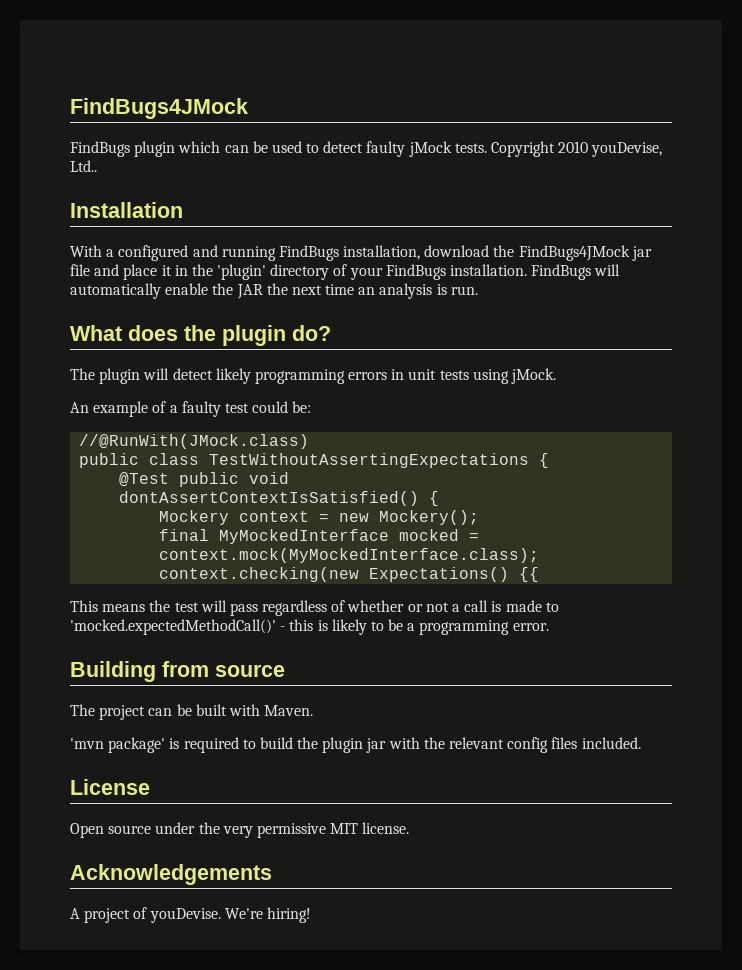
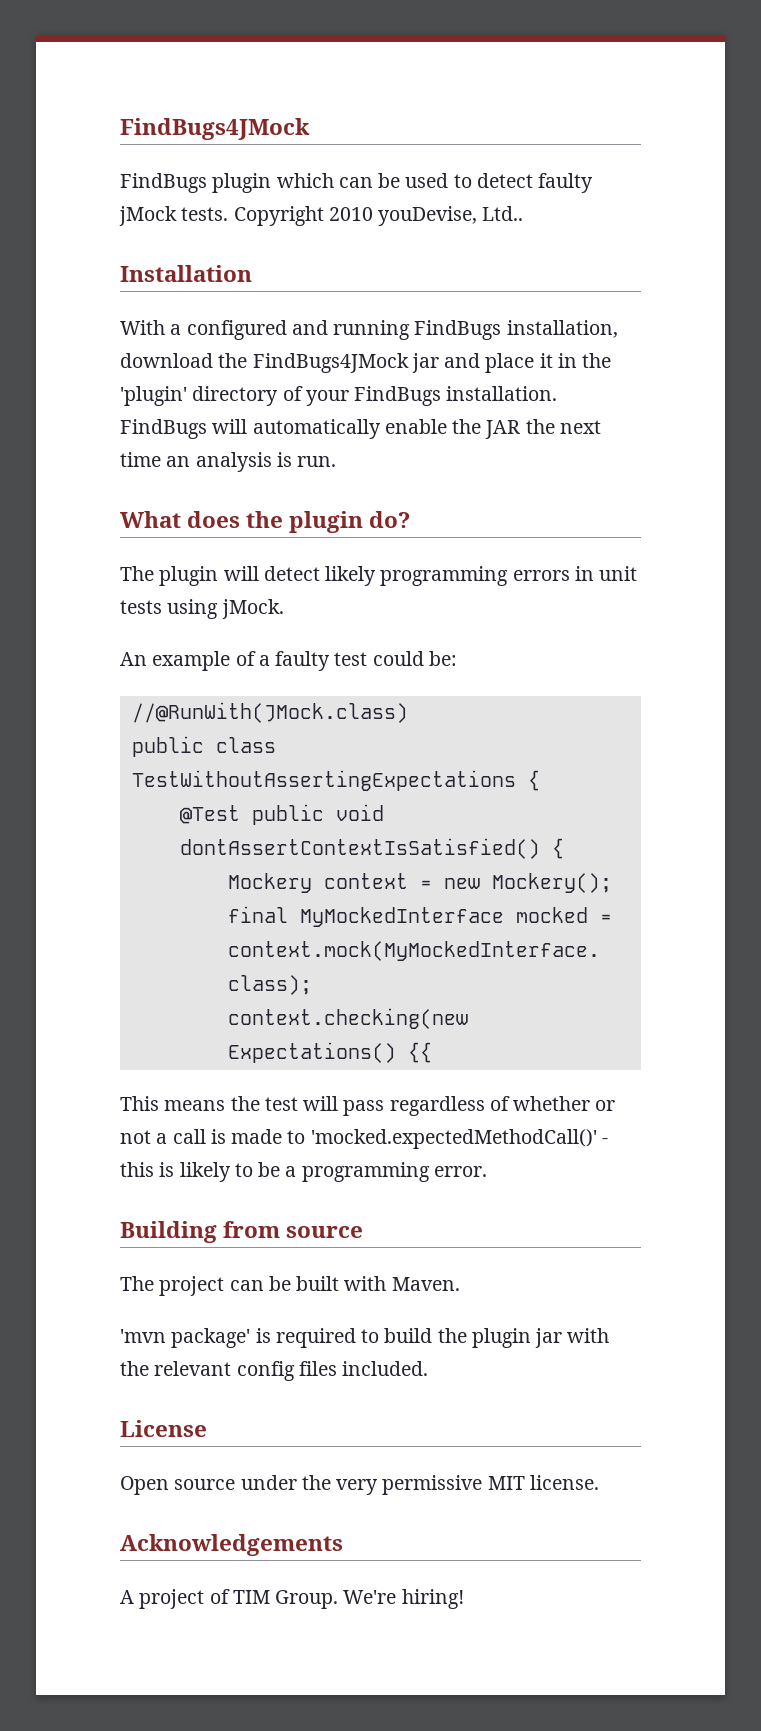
- With a configured and running FindBugs installation, download the FindBugs4JMock jar file and place it in the 'plugin' directory of your FindBugs installation.
+ With a configured and running FindBugs installation, download the FindBugs4JMock jar and place it in the 'plugin' directory of your FindBugs installation.
- A project of youDevise.
+ A project of TIM Group.

